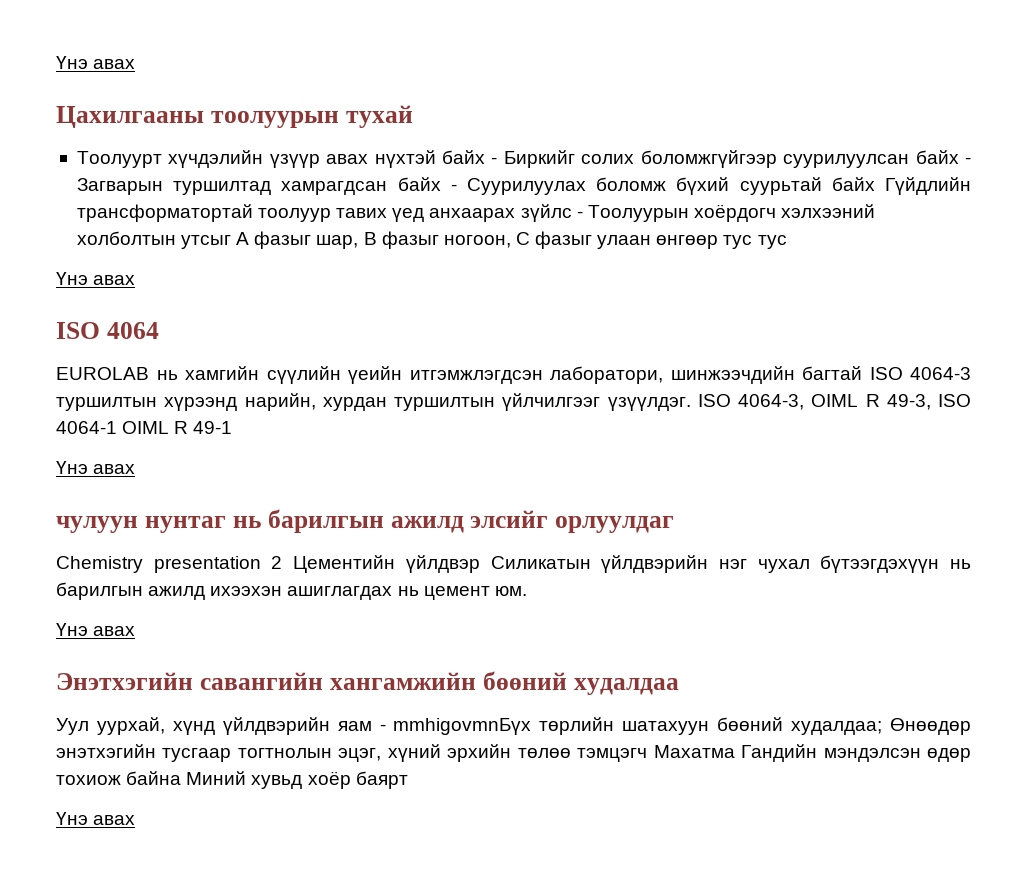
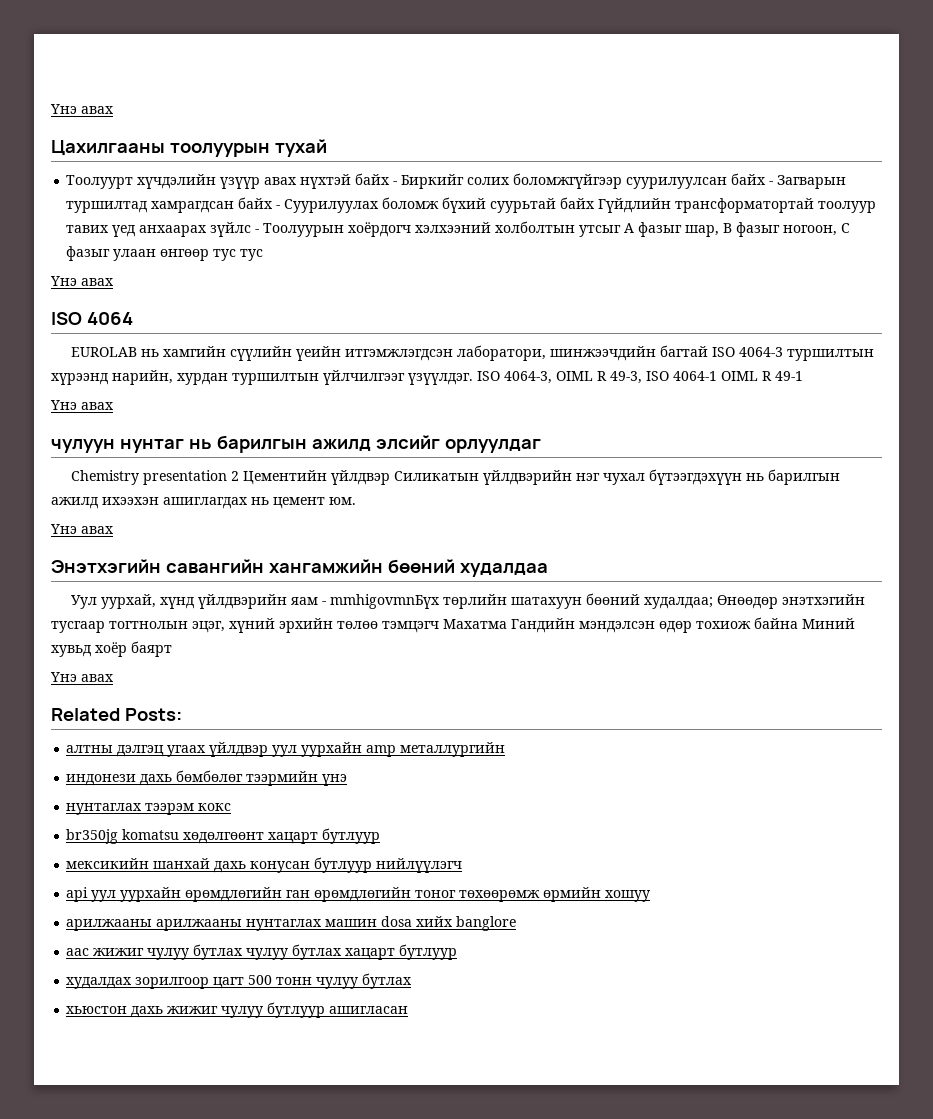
+ Related Posts:
+ алтны дэлгэц угаах үйлдвэр уул уурхайн amp металлургийн
+ индонези дахь бөмбөлөг тээрмийн үнэ
+ нунтаглах тээрэм кокс
+ br350jg komatsu хөдөлгөөнт хацарт бутлуур
+ мексикийн шанхай дахь конусан бутлуур нийлүүлэгч
+ api уул уурхайн өрөмдлөгийн ган өрөмдлөгийн тоног төхөөрөмж өрмийн хошуу
+ арилжааны арилжааны нунтаглах машин dosa хийх banglore
+ аас жижиг чулуу бутлах чулуу бутлах хацарт бутлуур
+ худалдах зорилгоор цагт 500 тонн чулуу бутлах
+ хьюстон дахь жижиг чулуу бутлуур ашигласан

